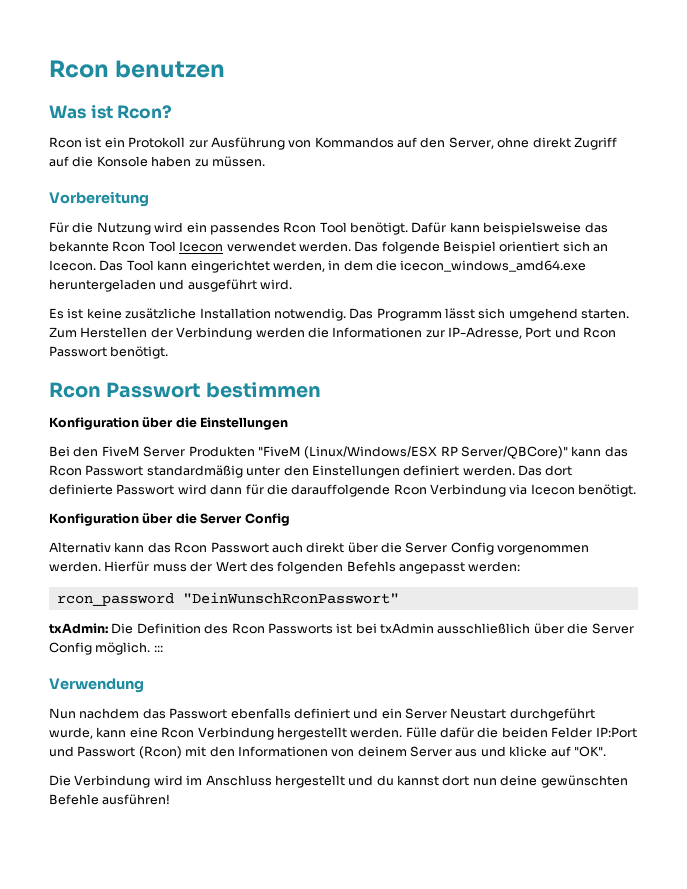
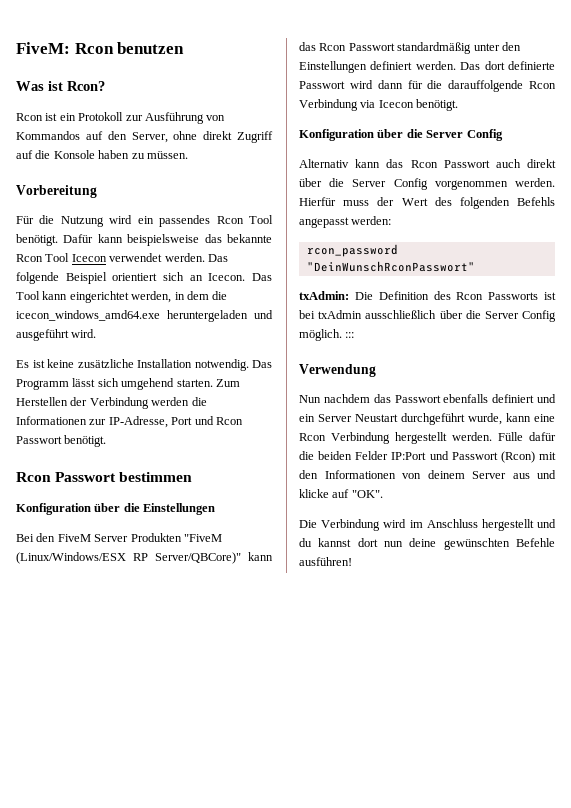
- Rcon benutzen
+ FiveM: Rcon benutzen

